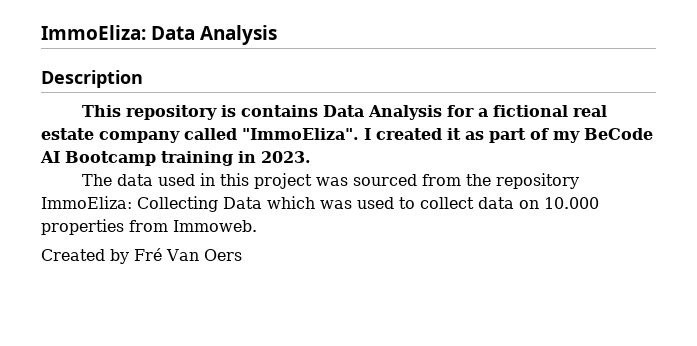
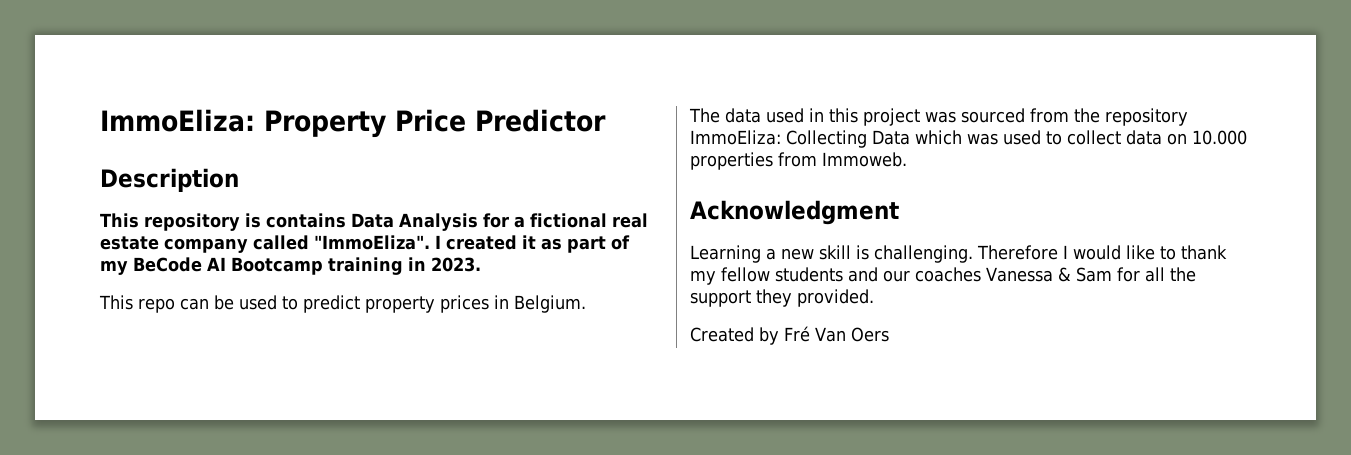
- ImmoEliza: Data Analysis
+ ImmoEliza: Property Price Predictor
+ This repo can be used to predict property prices in Belgium.
+ Acknowledgment
+ Learning a new skill is challenging. Therefore I would like to thank my fellow students and our coaches Vanessa & Sam for all the support they provided.

